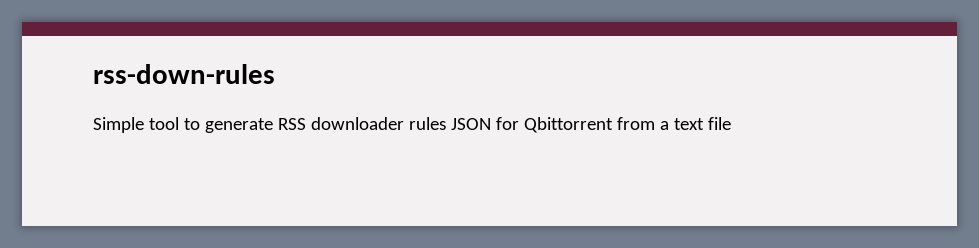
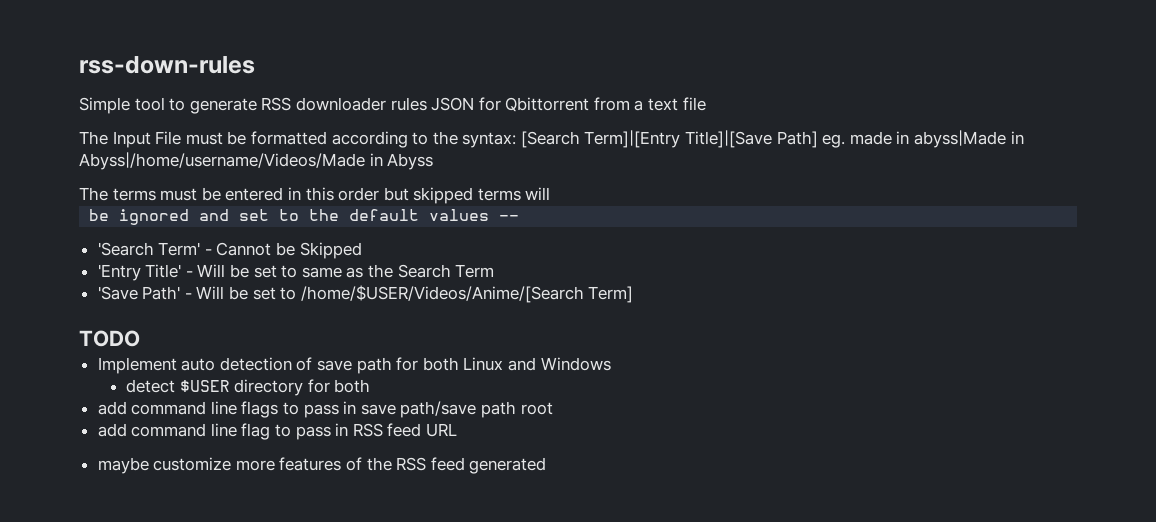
+ The Input File must be formatted according to the syntax: [Search Term]|[Entry Title]|[Save Path] eg. made in abyss|Made in Abyss|/home/username/Videos/Made in Abyss
+ The terms must be entered in this order but skipped terms will
+ be ignored and set to the default values --
+ 'Search Term' - Cannot be Skipped
+ 'Entry Title' - Will be set to same as the Search Term
+ 'Save Path' - Will be set to /home/$USER/Videos/Anime/[Search Term]
+ TODO
+ Implement auto detection of save path for both Linux and Windows
+ detect $USER directory for both
+ add command line flags to pass in save path/save path root
+ add command line flag to pass in RSS feed URL
+ maybe customize more features of the RSS feed generated

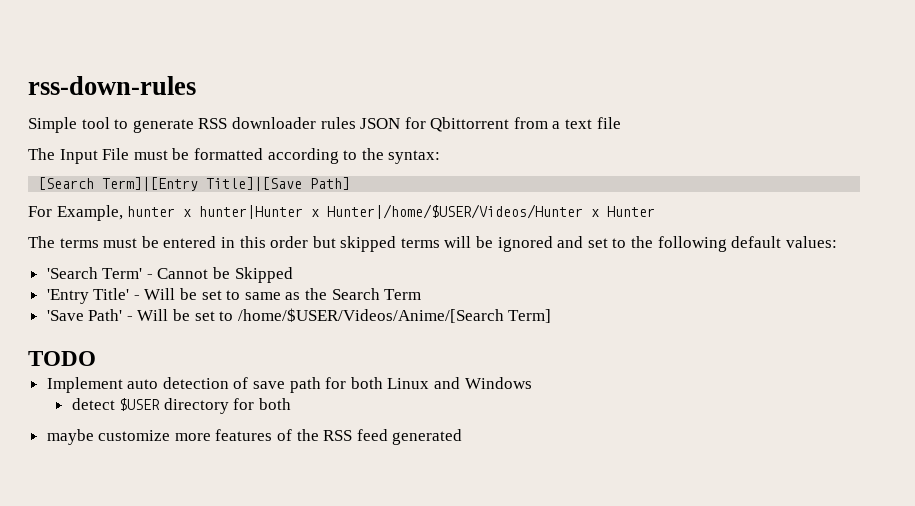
- The Input File must be formatted according to the syntax: [Search Term]|[Entry Title]|[Save Path] eg. made in abyss|Made in Abyss|/home/username/Videos/Made in Abyss
+ The Input File must be formatted according to the syntax:
+ [Search Term]|[Entry Title]|[Save Path]
+ For Example, hunter x hunter|Hunter x Hunter|/home/$USER/Videos/Hunter x Hunter
- The terms must be entered in this order but skipped terms will
- be ignored and set to the default values --
+ The terms must be entered in this order but skipped terms will be ignored and set to the following default values:
- add command line flags to pass in save path/save path root
- add command line flag to pass in RSS feed URL

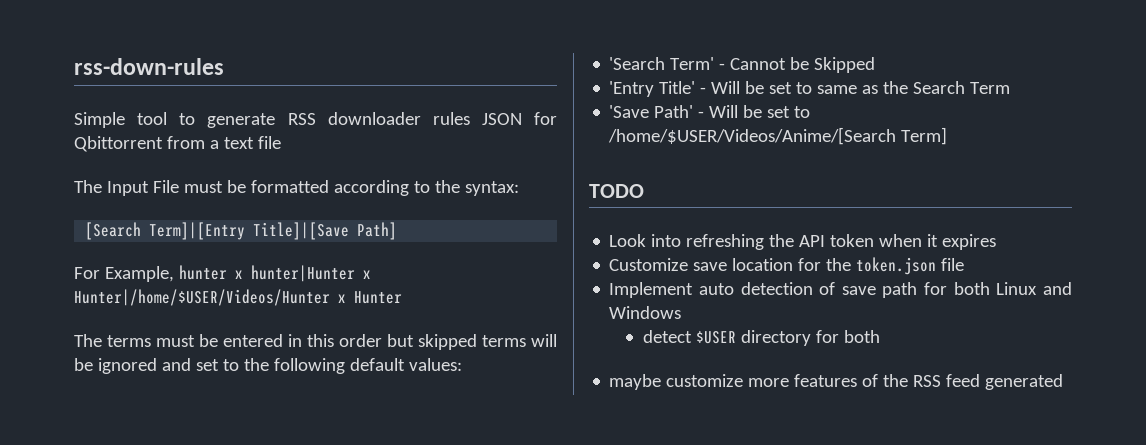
+ Look into refreshing the API token when it expires
+ Customize save location for the token.json file

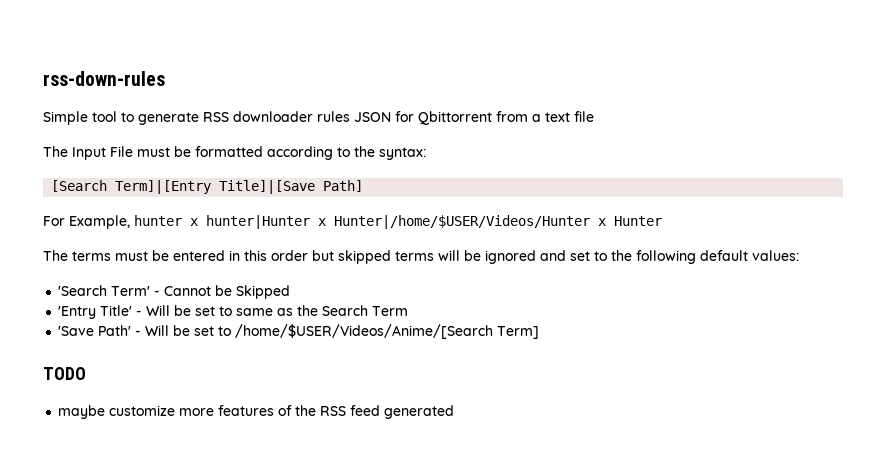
- Look into refreshing the API token when it expires
- Customize save location for the token.json file
- Implement auto detection of save path for both Linux and Windows
- detect $USER directory for both

